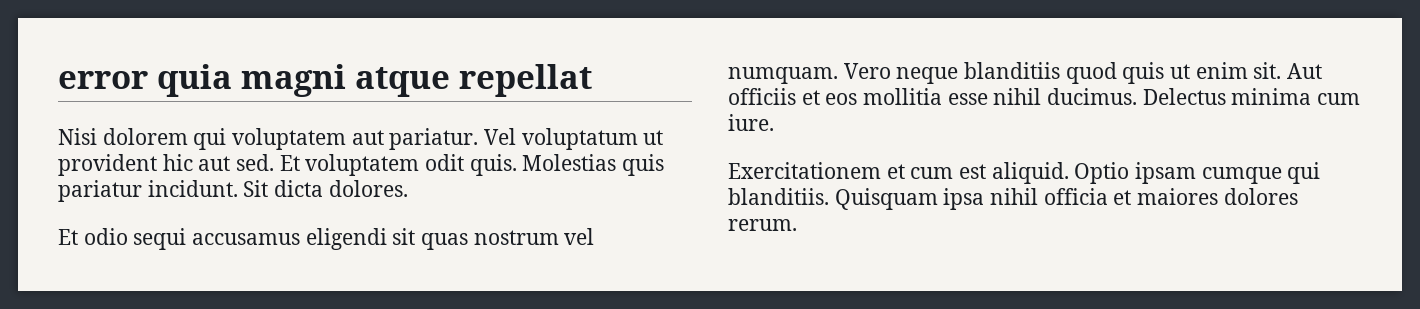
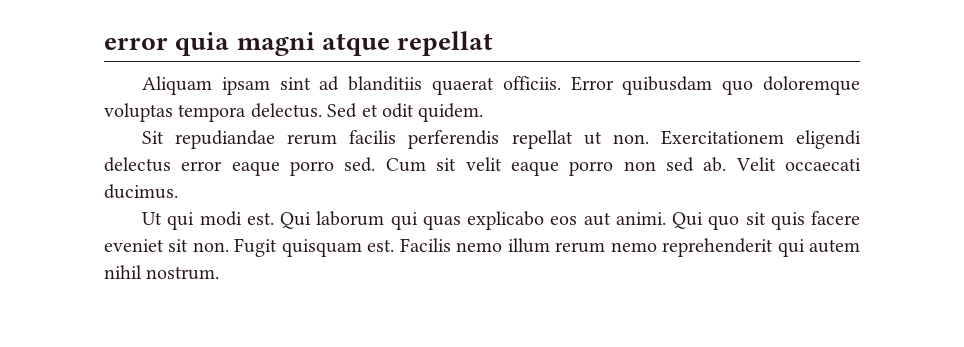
- Nisi dolorem qui voluptatem aut pariatur. Vel voluptatum ut provident hic aut sed. Et voluptatem odit quis. Molestias quis pariatur incidunt. Sit dicta dolores.
- Et odio sequi accusamus eligendi sit quas nostrum vel numquam. Vero neque blanditiis quod quis ut enim sit. Aut officiis et eos mollitia esse nihil ducimus. Delectus minima cum iure.
- Exercitationem et cum est aliquid. Optio ipsam cumque qui blanditiis. Quisquam ipsa nihil officia et maiores dolores rerum.
+ Aliquam ipsam sint ad blanditiis quaerat officiis. Error quibusdam quo doloremque voluptas tempora delectus. Sed et odit quidem.
+ Sit repudiandae rerum facilis perferendis repellat ut non. Exercitationem eligendi delectus error eaque porro sed. Cum sit velit eaque porro non sed ab. Velit occaecati ducimus.
+ Ut qui modi est. Qui laborum qui quas explicabo eos aut animi. Qui quo sit quis facere eveniet sit non. Fugit quisquam est. Facilis nemo illum rerum nemo reprehenderit qui autem nihil nostrum.

